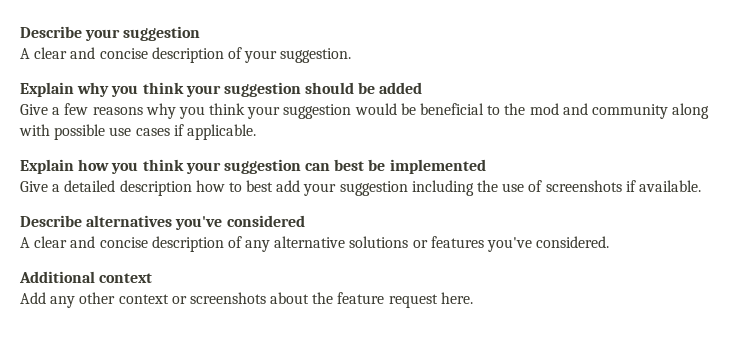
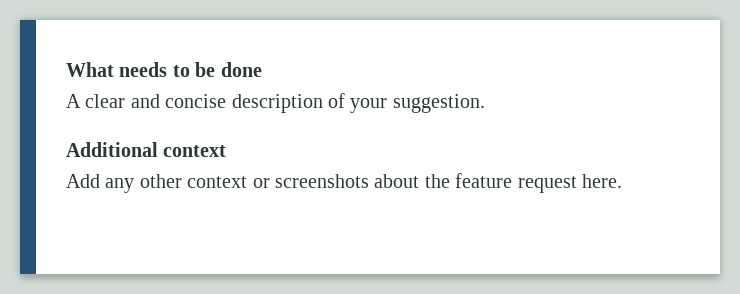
- Describe your suggestion
+ What needs to be done
- Explain why you think your suggestion should be added
- Give a few reasons why you think your suggestion would be beneficial to the mod and community along with possible use cases if applicable.
- Explain how you think your suggestion can best be implemented
- Give a detailed description how to best add your suggestion including the use of screenshots if available.
- Describe alternatives you've considered
- A clear and concise description of any alternative solutions or features you've considered.

